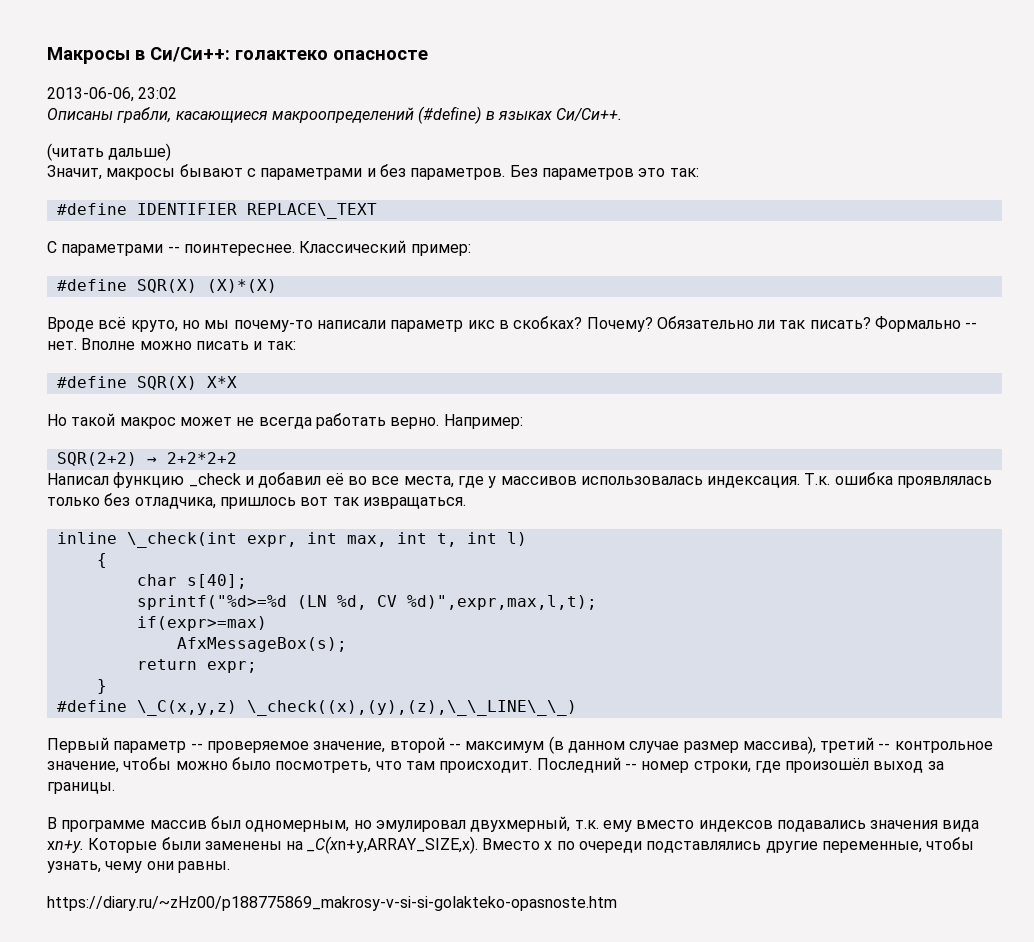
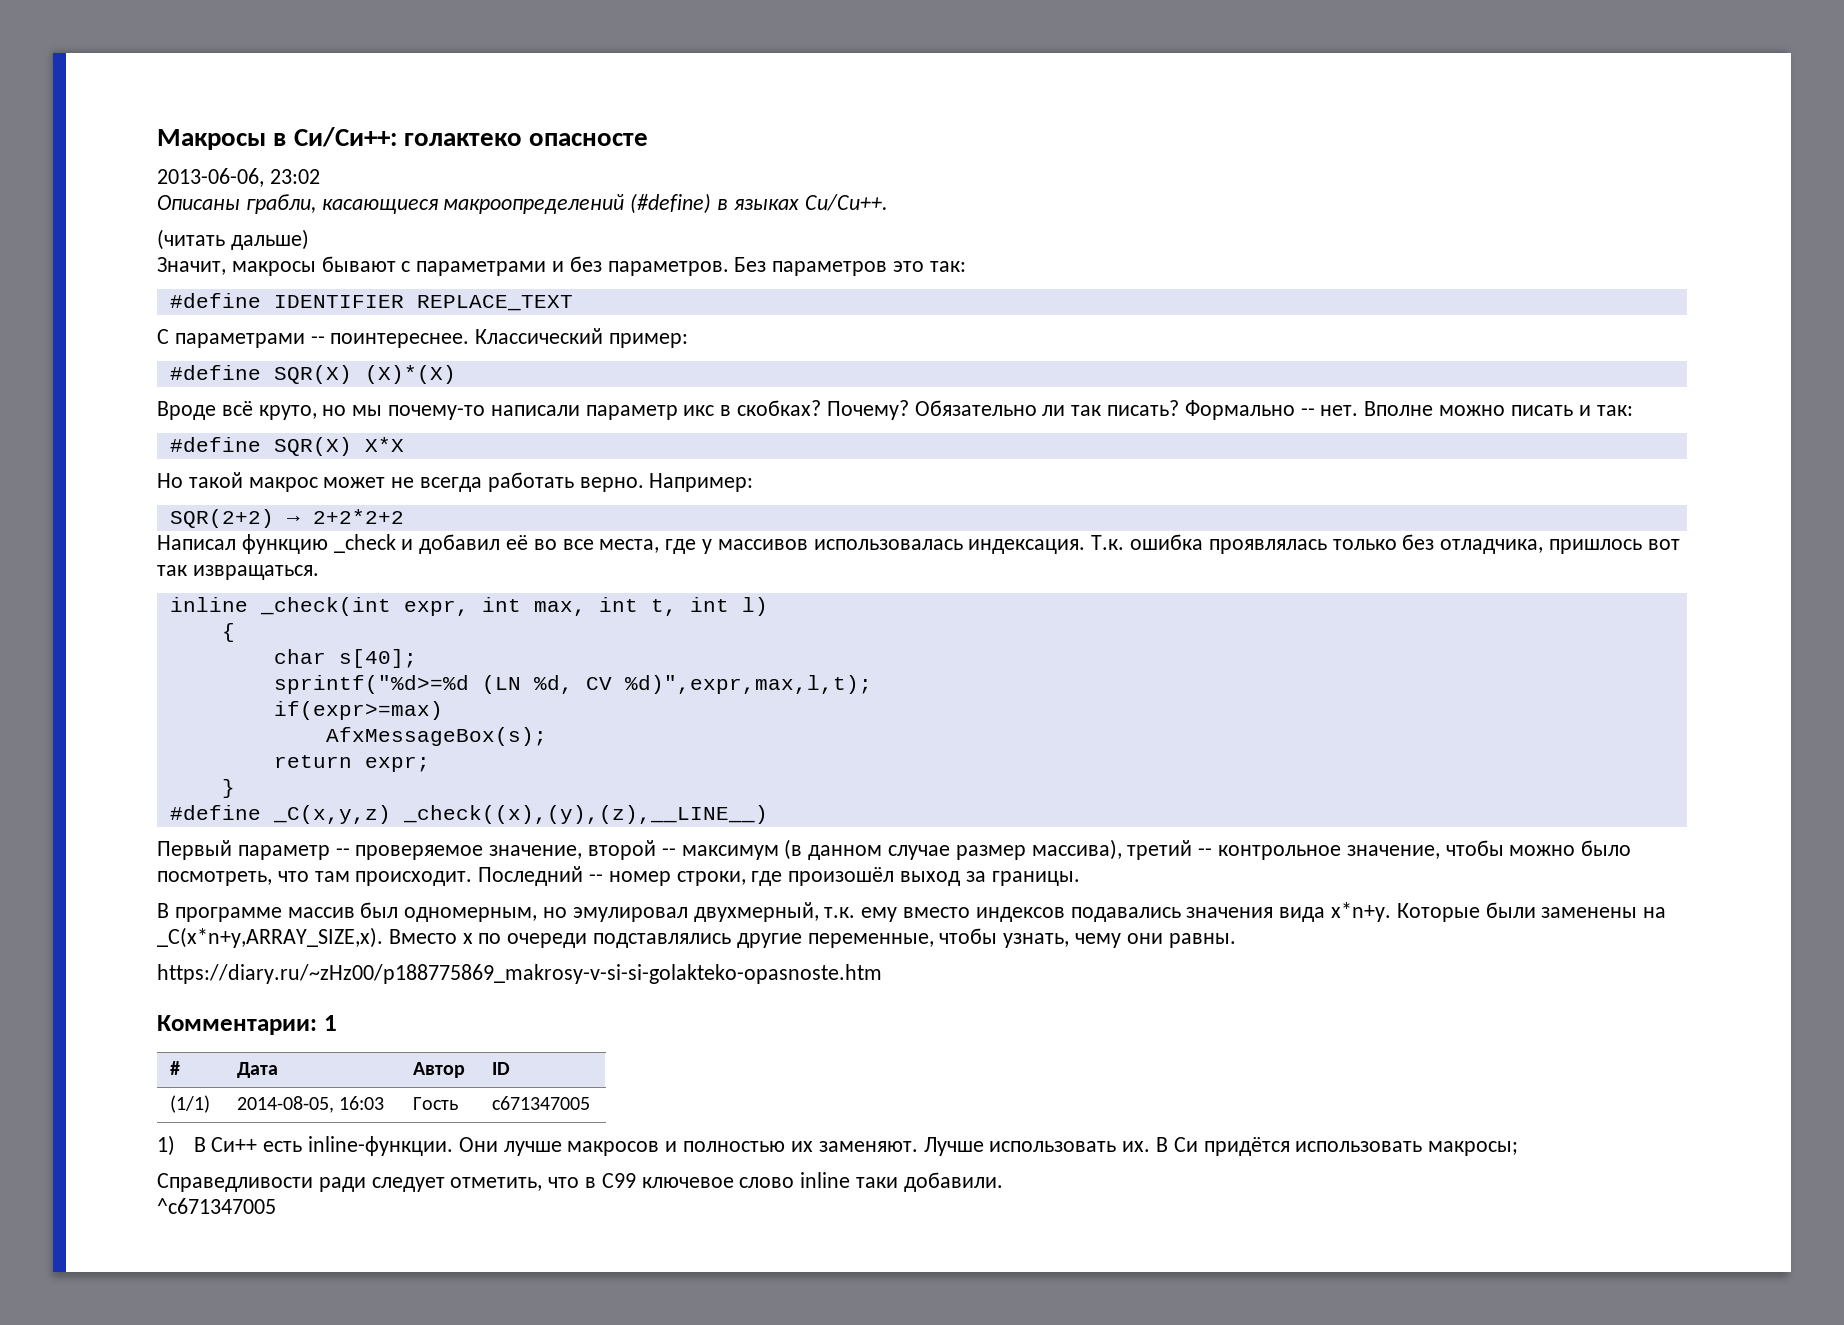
- #define IDENTIFIER REPLACE\_TEXT
+ #define IDENTIFIER REPLACE_TEXT
- inline \_check(int expr, int max, int t, int l)
+ inline _check(int expr, int max, int t, int l)
- #define \_C(x,y,z) \_check((x),(y),(z),\_\_LINE\_\_)
+ #define _C(x,y,z) _check((x),(y),(z),__LINE__)
- В программе массив был одномерным, но эмулировал двухмерный, т.к. ему вместо индексов подавались значения вида xn+y.
+ В программе массив был одномерным, но эмулировал двухмерный, т.к. ему вместо индексов подавались значения вида x*n+y.
- Которые были заменены на _C(xn+y,ARRAY_SIZE,x).
+ Которые были заменены на _C(x*n+y,ARRAY_SIZE,x).
+ Комментарии: 1
+ # | Дата | Автор | ID
+ (1/1) | 2014-08-05, 16:03 | Гость | c671347005
+ 1) В Си++ есть inline-функции. Они лучше макросов и полностью их заменяют. Лучше использовать их. В Си придётся использовать макросы;
+ Справедливости ради следует отметить, что в C99 ключевое слово inline таки добавили.
+ ^c671347005

